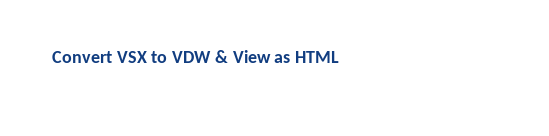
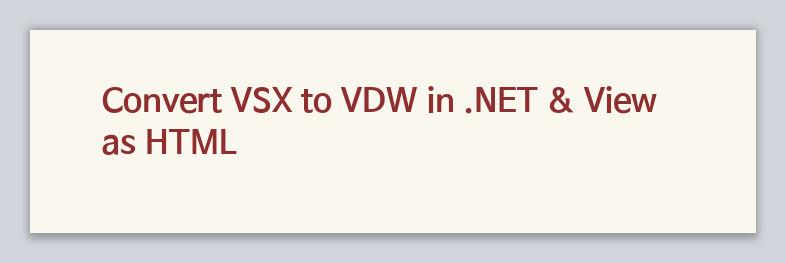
- Convert VSX to VDW & View as HTML
+ Convert VSX to VDW in .NET & View as HTML

